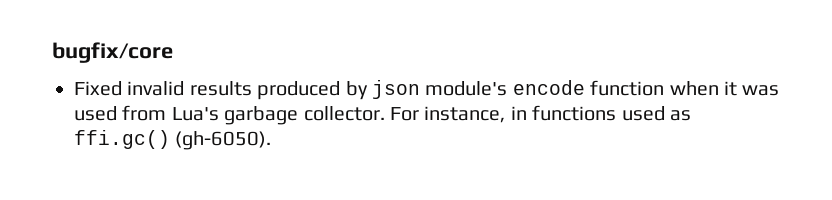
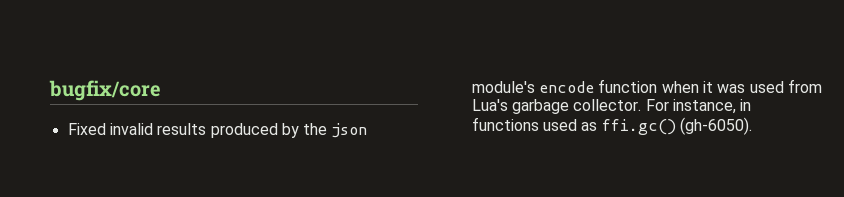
- Fixed invalid results produced by json module's encode function when it was used from Lua's garbage collector.
+ Fixed invalid results produced by the json module's encode function when it was used from Lua's garbage collector.

